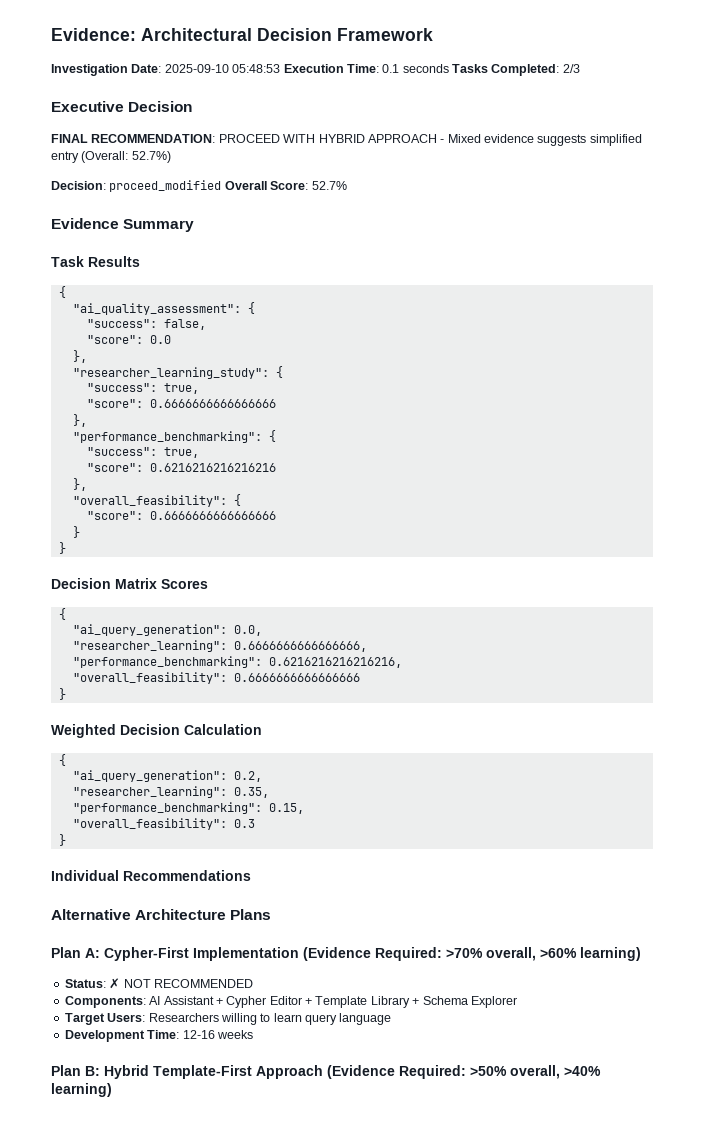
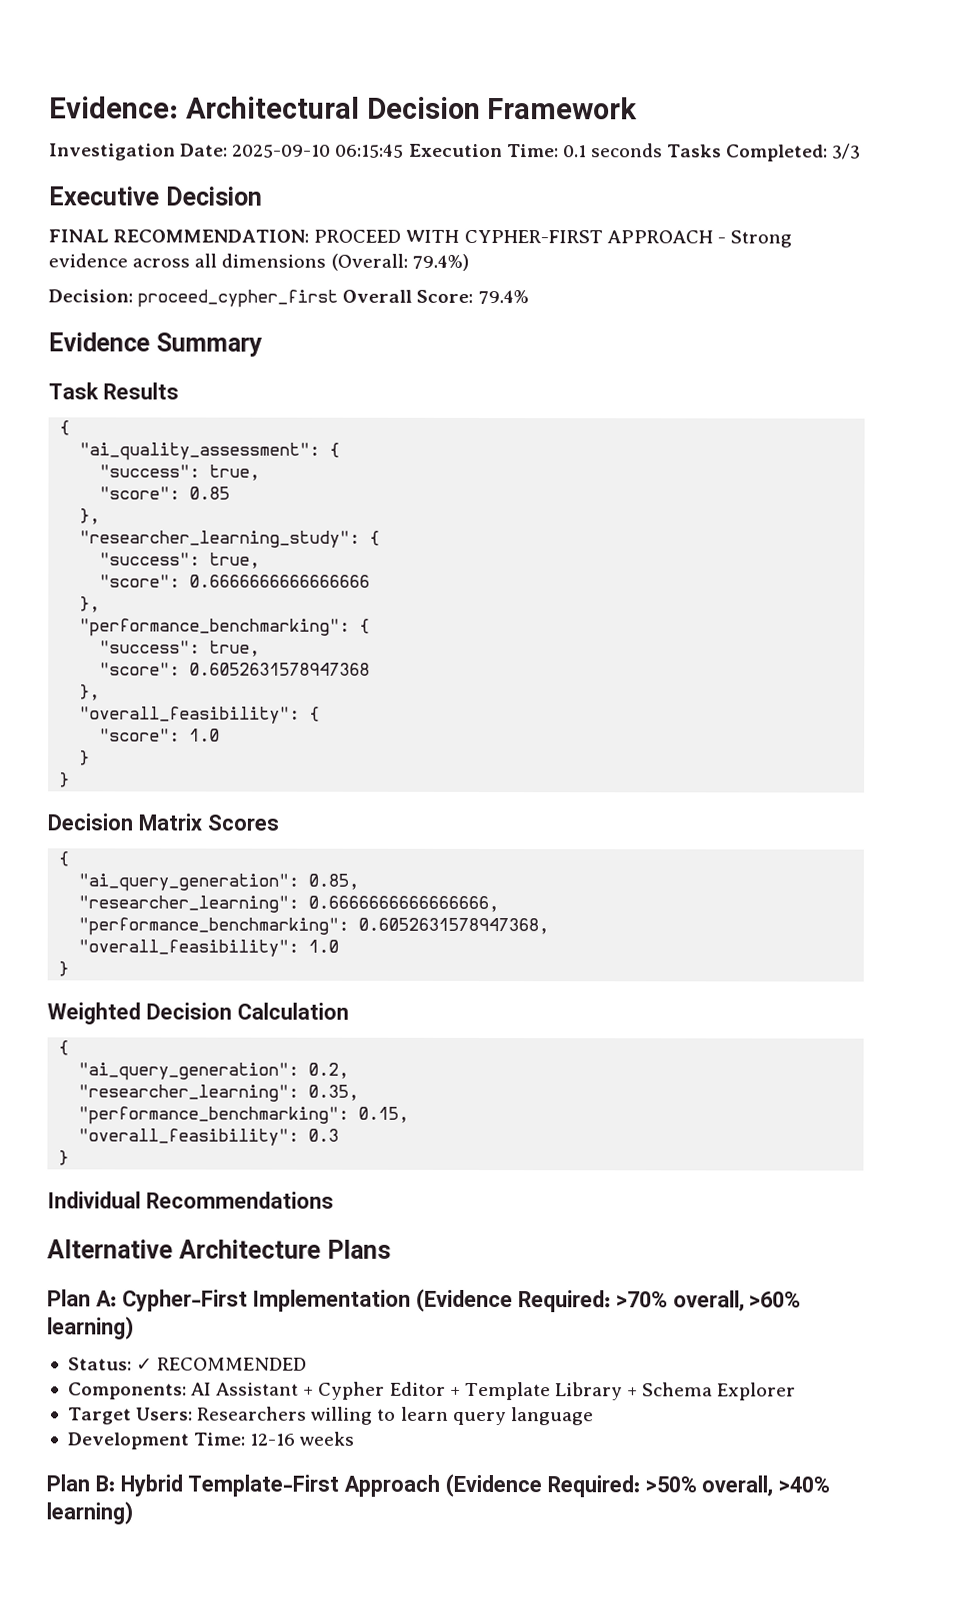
- Investigation Date: 2025-09-10 05:48:53 Execution Time: 0.1 seconds Tasks Completed: 2/3
+ Investigation Date: 2025-09-10 06:15:45 Execution Time: 0.1 seconds Tasks Completed: 3/3
- FINAL RECOMMENDATION: PROCEED WITH HYBRID APPROACH - Mixed evidence suggests simplified entry (Overall: 52.7%)
+ FINAL RECOMMENDATION: PROCEED WITH CYPHER-FIRST APPROACH - Strong evidence across all dimensions (Overall: 79.4%)
- Decision: proceed_modified Overall Score: 52.7%
+ Decision: proceed_cypher_first Overall Score: 79.4%
  "ai_quality_assessment": {
- "success": false,
- "score": 0.0
+ "success": true,
+ "score": 0.85
- "score": 0.6216216216216216
+ "score": 0.6052631578947368
  "overall_feasibility": {
- "score": 0.6666666666666666
+ "score": 1.0
- "ai_query_generation": 0.0,
+ "ai_query_generation": 0.85,
- "performance_benchmarking": 0.6216216216216216,
- "overall_feasibility": 0.6666666666666666
+ "performance_benchmarking": 0.6052631578947368,
+ "overall_feasibility": 1.0
- Status: ✗ NOT RECOMMENDED
+ Status: ✓ RECOMMENDED

